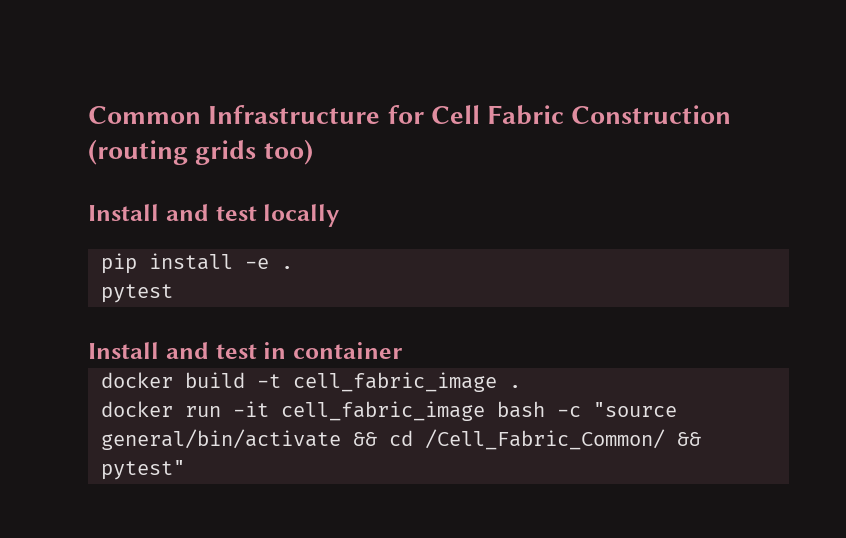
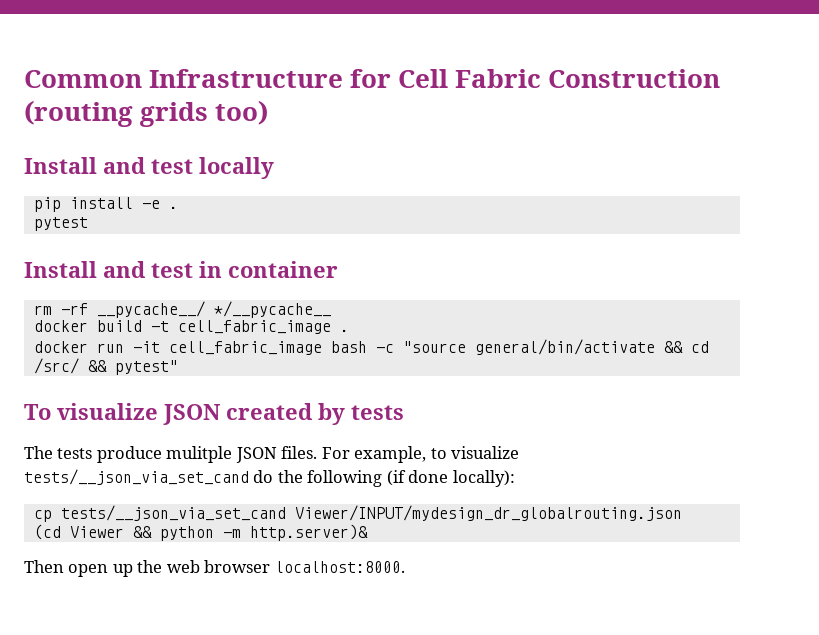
+ rm -rf __pycache__/ */__pycache__
- docker run -it cell_fabric_image bash -c "source general/bin/activate && cd /Cell_Fabric_Common/ && pytest"
+ docker run -it cell_fabric_image bash -c "source general/bin/activate && cd /src/ && pytest"
+ To visualize JSON created by tests
+ The tests produce mulitple JSON files. For example, to visualize tests/__json_via_set_cand do the following (if done locally):
+ cp tests/__json_via_set_cand Viewer/INPUT/mydesign_dr_globalrouting.json
+ (cd Viewer && python -m http.server)&
+ Then open up the web browser localhost:8000.

